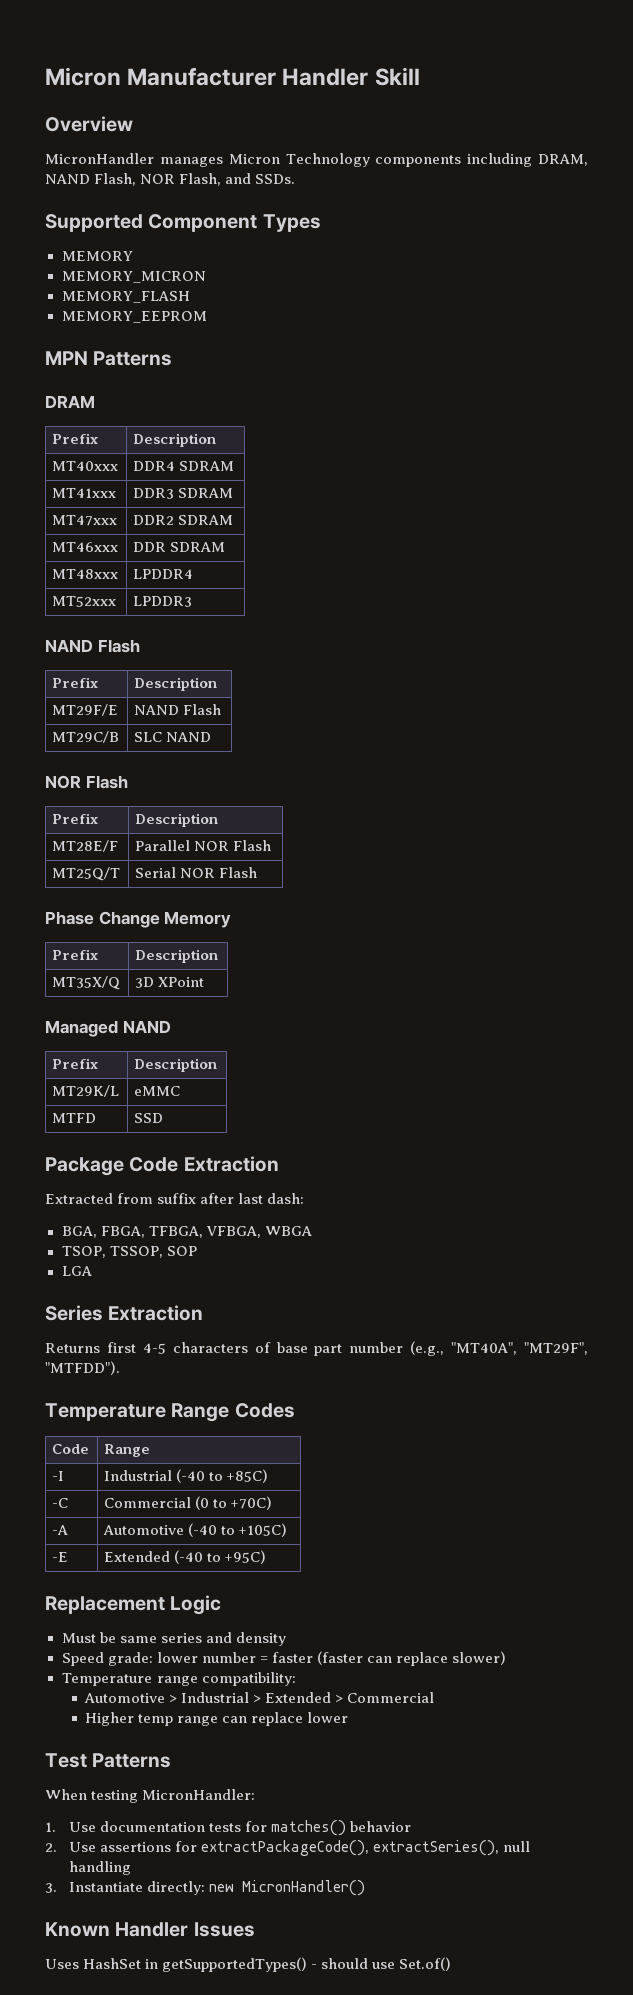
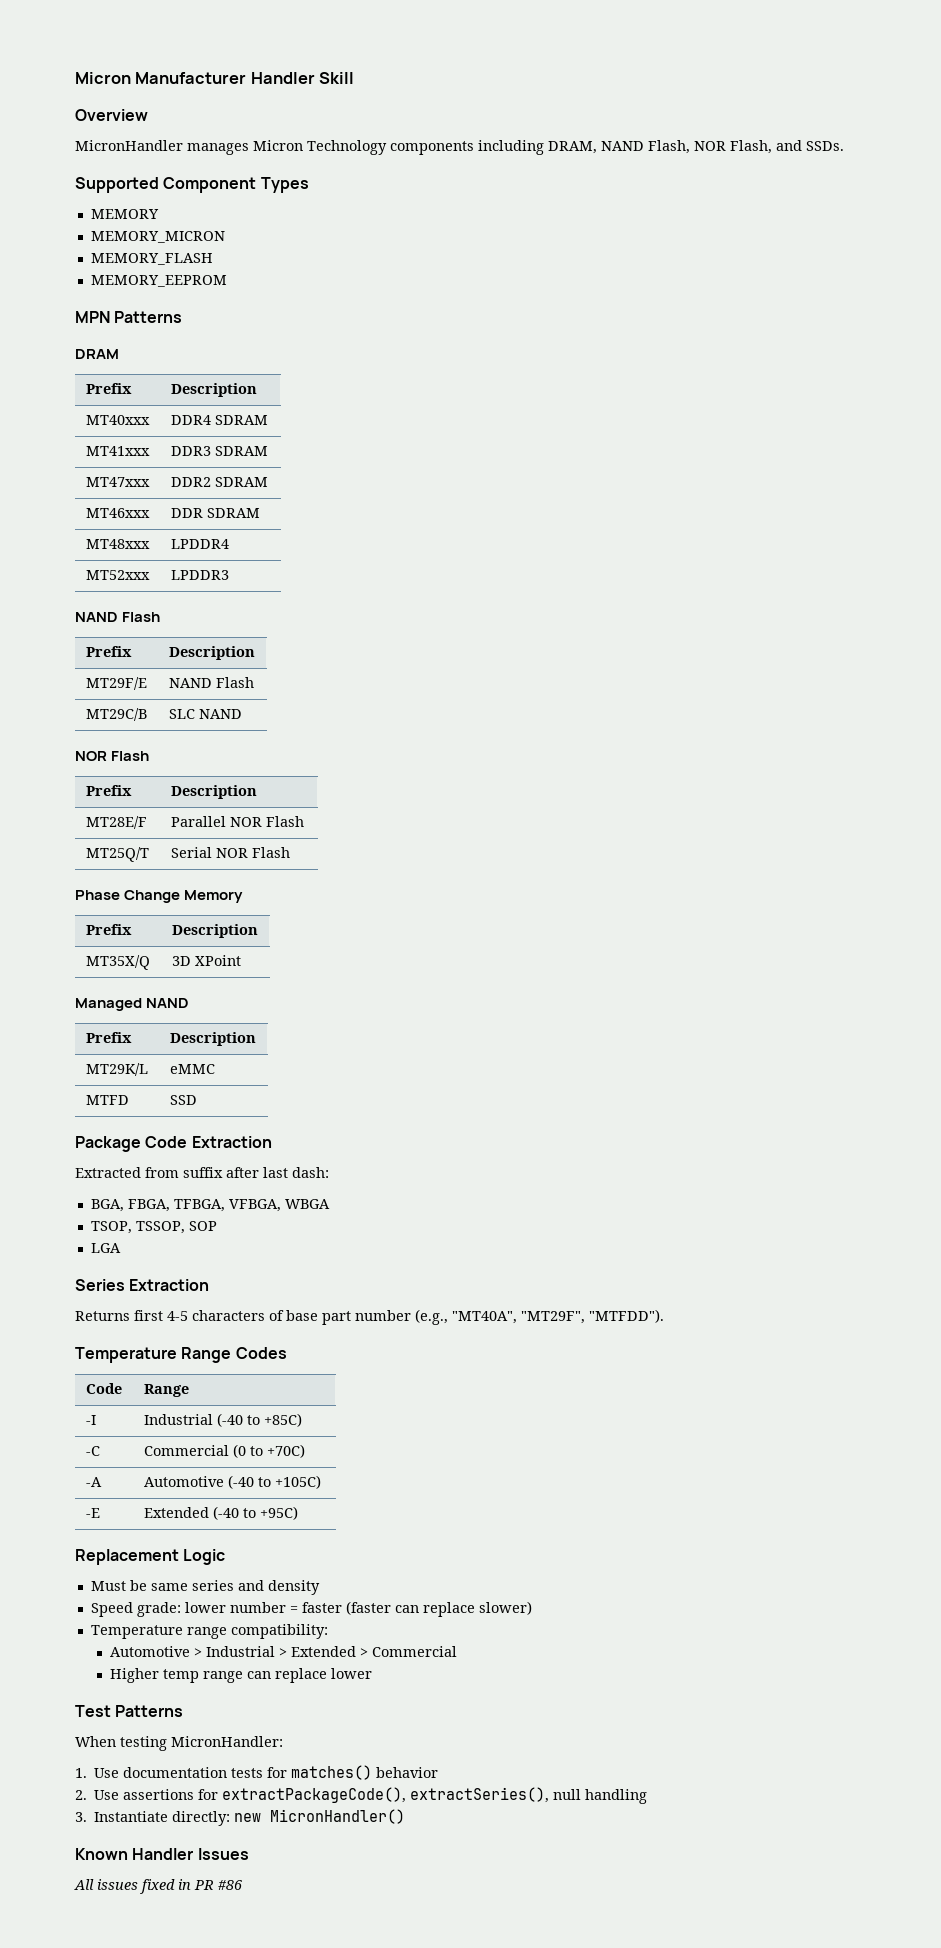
- Uses HashSet in getSupportedTypes() - should use Set.of()
+ All issues fixed in PR #86

